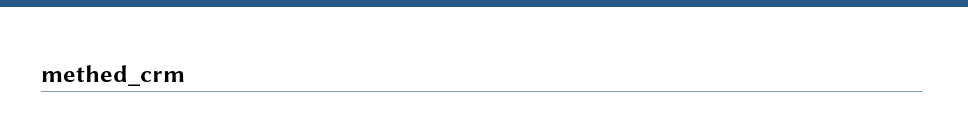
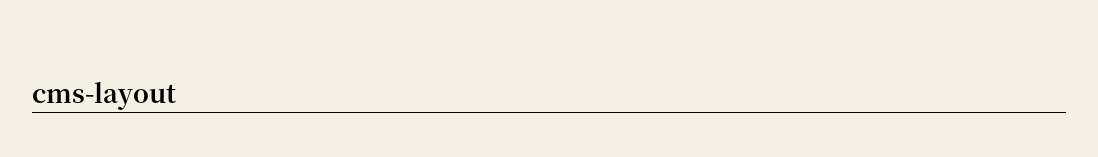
- methed_crm
+ cms-layout

